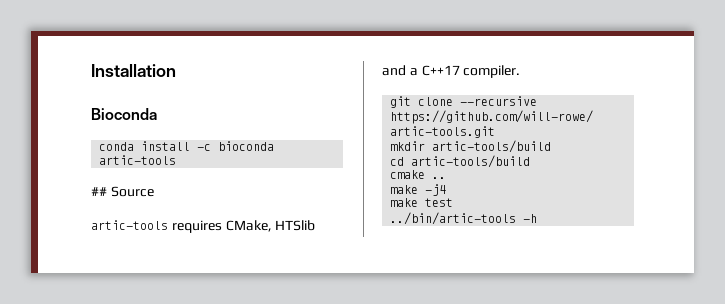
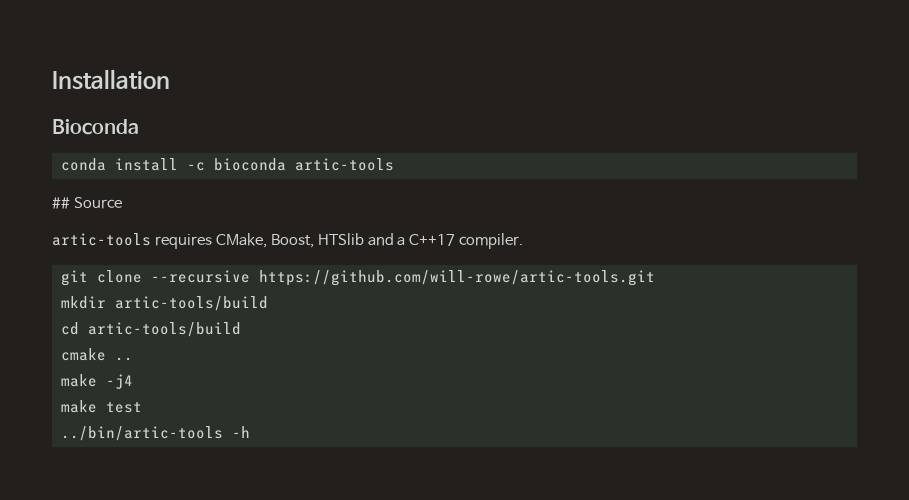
- artic-tools requires CMake, HTSlib and a C++17 compiler.
+ artic-tools requires CMake, Boost, HTSlib and a C++17 compiler.

